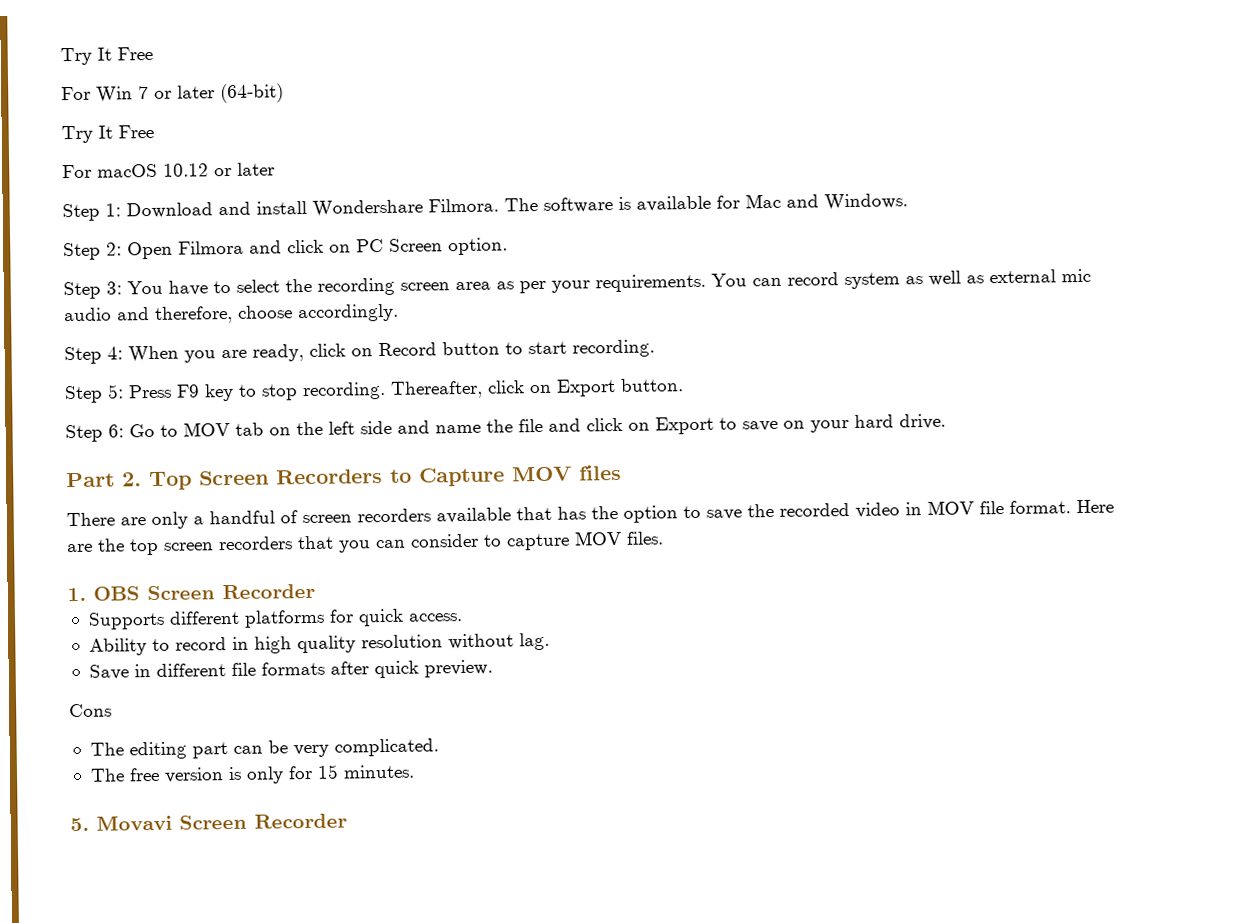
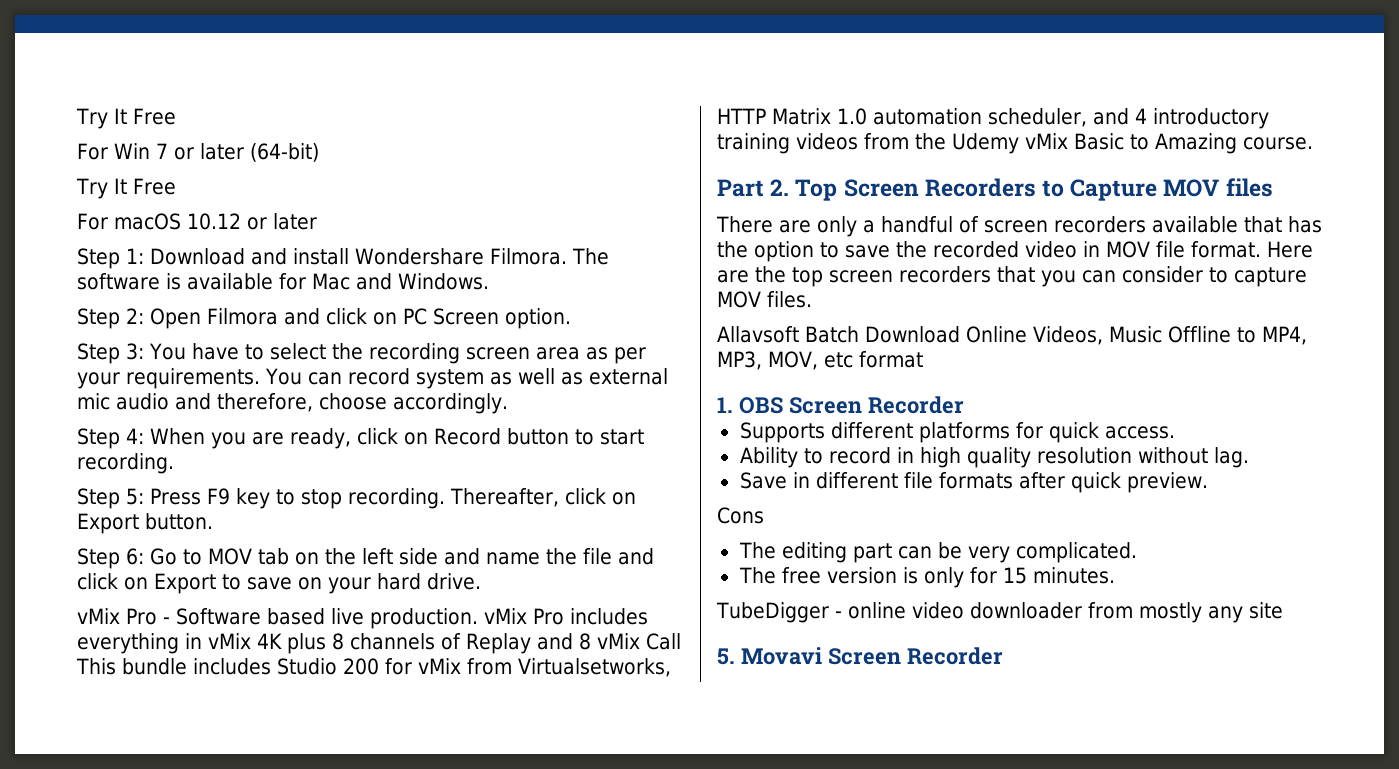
+ vMix Pro - Software based live production. vMix Pro includes everything in vMix 4K plus 8 channels of Replay and 8 vMix Call This bundle includes Studio 200 for vMix from Virtualsetworks, HTTP Matrix 1.0 automation scheduler, and 4 introductory training videos from the Udemy vMix Basic to Amazing course.
+ Allavsoft Batch Download Online Videos, Music Offline to MP4, MP3, MOV, etc format
+ TubeDigger - online video downloader from mostly any site

